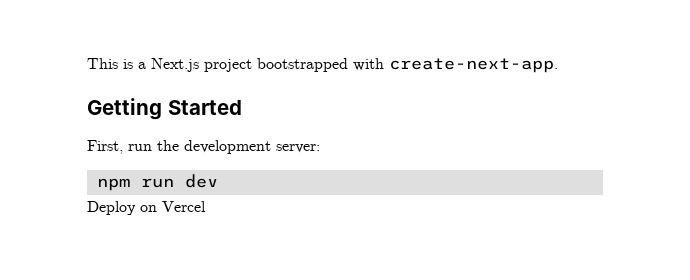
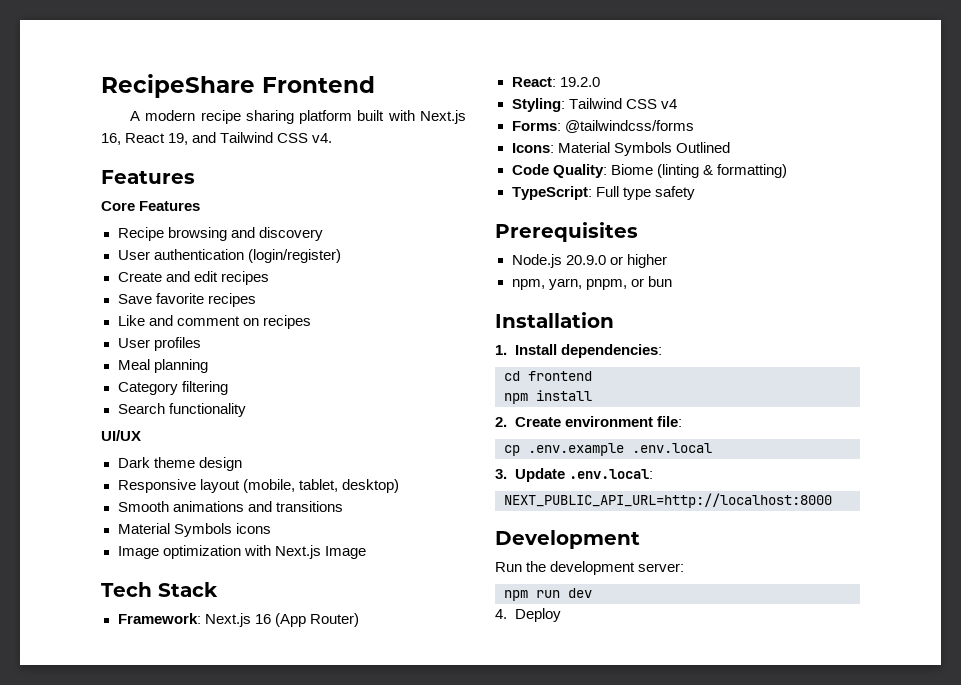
- This is a Next.js project bootstrapped with create-next-app.
- Getting Started
- First, run the development server:
+ RecipeShare Frontend
+ A modern recipe sharing platform built with Next.js 16, React 19, and Tailwind CSS v4.
+ Features
+ Core Features
+ Recipe browsing and discovery
+ User authentication (login/register)
+ Create and edit recipes
+ Save favorite recipes
+ Like and comment on recipes
+ User profiles
+ Meal planning
+ Category filtering
+ Search functionality
+ UI/UX
+ Dark theme design
+ Responsive layout (mobile, tablet, desktop)
+ Smooth animations and transitions
+ Material Symbols icons
+ Image optimization with Next.js Image
+ Tech Stack
+ Framework: Next.js 16 (App Router)
+ React: 19.2.0
+ Styling: Tailwind CSS v4
+ Forms: @tailwindcss/forms
+ Icons: Material Symbols Outlined
+ Code Quality: Biome (linting & formatting)
+ TypeScript: Full type safety
+ Prerequisites
+ Node.js 20.9.0 or higher
+ npm, yarn, pnpm, or bun
+ Installation
+ 1. Install dependencies:
+ cd frontend
+ npm install
+ 2. Create environment file:
+ cp .env.example .env.local
+ 3. Update .env.local:
+ NEXT_PUBLIC_API_URL=http://localhost:8000
+ Development
+ Run the development server:
- Deploy on Vercel
+ 4. Deploy

